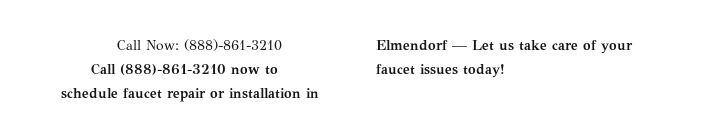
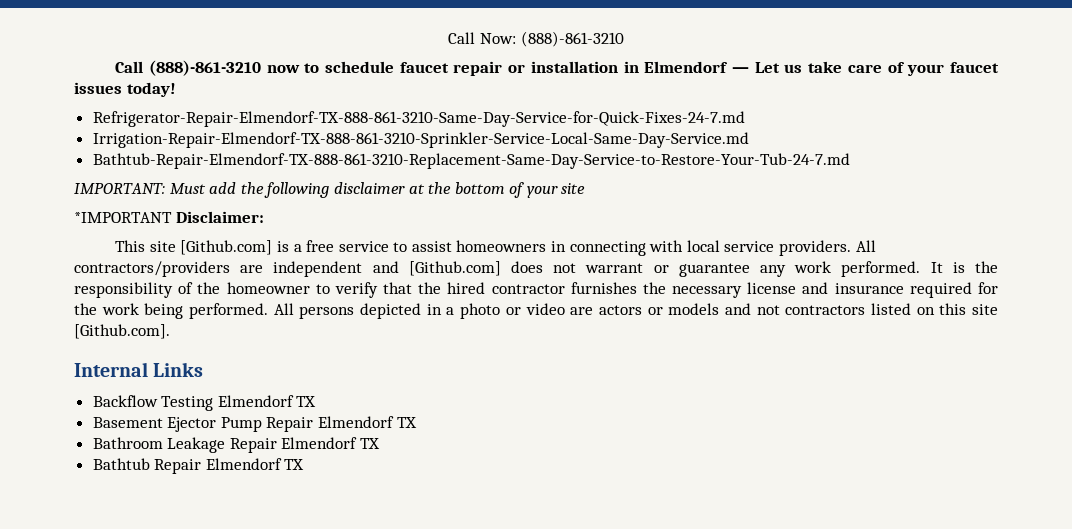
+ Refrigerator-Repair-Elmendorf-TX-888-861-3210-Same-Day-Service-for-Quick-Fixes-24-7.md
+ Irrigation-Repair-Elmendorf-TX-888-861-3210-Sprinkler-Service-Local-Same-Day-Service.md
+ Bathtub-Repair-Elmendorf-TX-888-861-3210-Replacement-Same-Day-Service-to-Restore-Your-Tub-24-7.md
+ IMPORTANT: Must add the following disclaimer at the bottom of your site
+ *IMPORTANT Disclaimer:
+ This site [Github.com] is a free service to assist homeowners in connecting with local service providers. All contractors/providers are independent and [Github.com] does not warrant or guarantee any work performed. It is the responsibility of the homeowner to verify that the hired contractor furnishes the necessary license and insurance required for the work being performed. All persons depicted in a photo or video are actors or models and not contractors listed on this site [Github.com].
+ Internal Links
+ Backflow Testing Elmendorf TX
+ Basement Ejector Pump Repair Elmendorf TX
+ Bathroom Leakage Repair Elmendorf TX
+ Bathtub Repair Elmendorf TX

